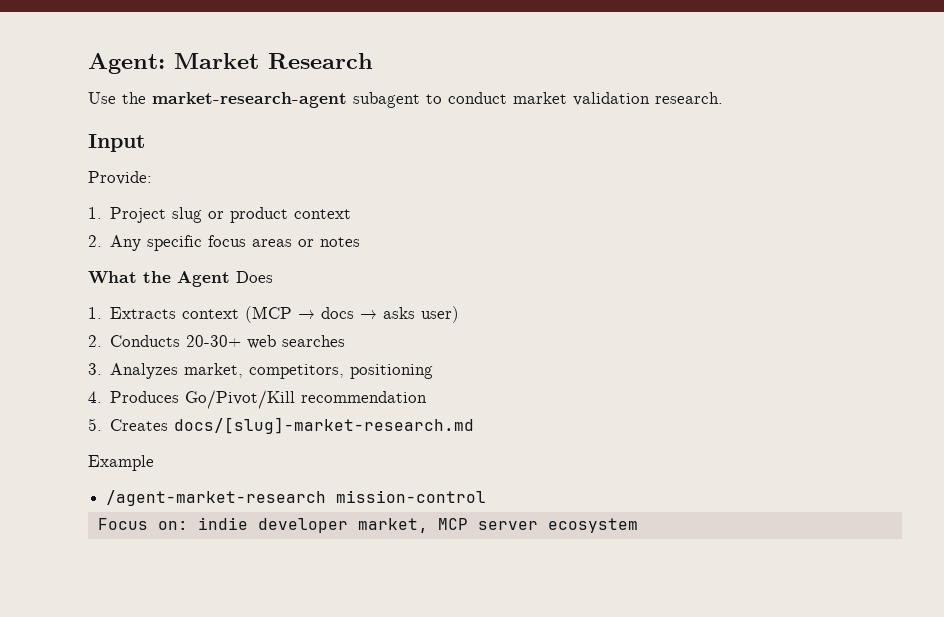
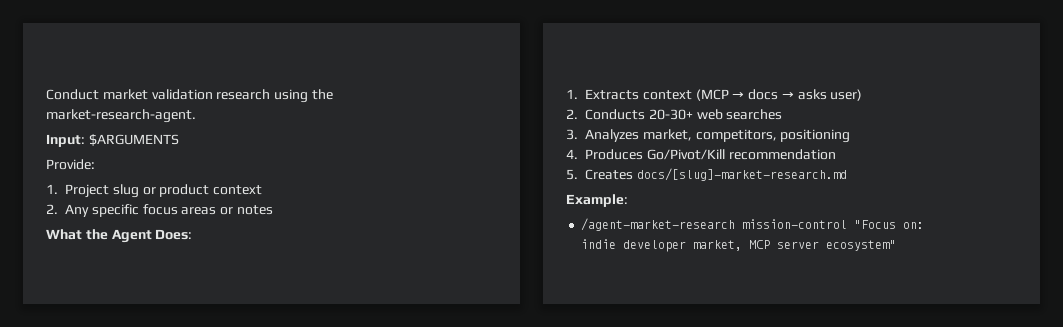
- Agent: Market Research
- Use the market-research-agent subagent to conduct market validation research.
- Input
+ Conduct market validation research using the market-research-agent.
+ Input: $ARGUMENTS
- What the Agent Does
+ What the Agent Does:
- Example
+ Example:
- /agent-market-research mission-control
- Focus on: indie developer market, MCP server ecosystem
+ /agent-market-research mission-control "Focus on: indie developer market, MCP server ecosystem"

